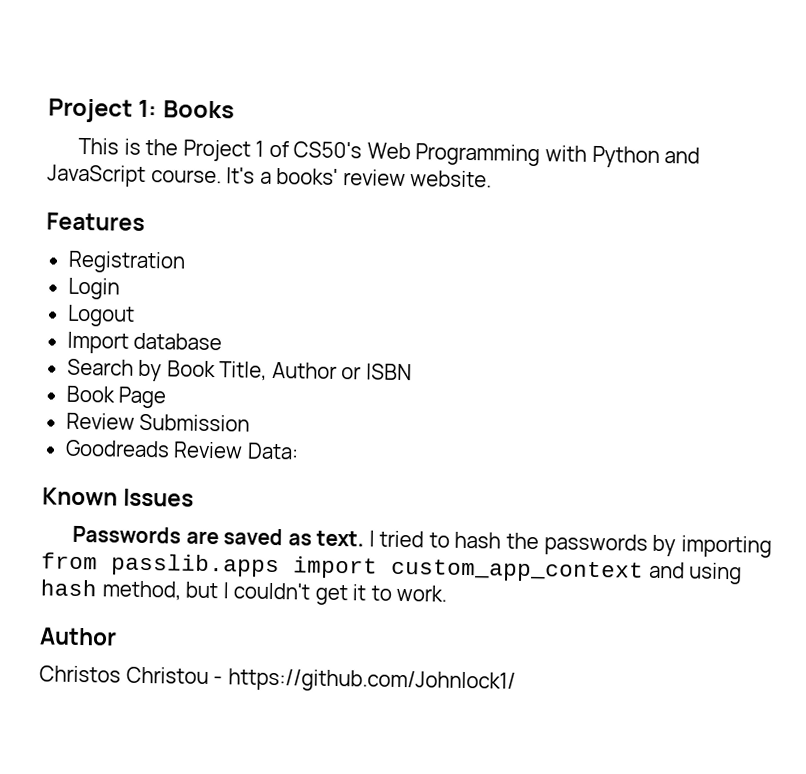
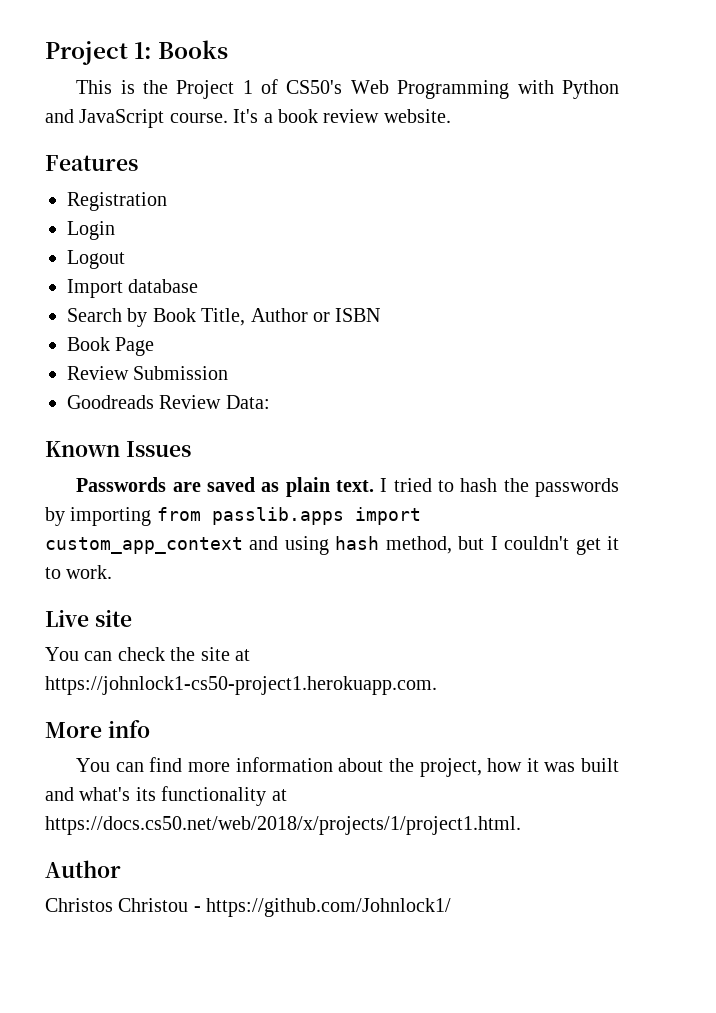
- It's a books' review website.
+ It's a book review website.
- Passwords are saved as text.
+ Passwords are saved as plain text.
+ Live site
+ You can check the site at https://johnlock1-cs50-project1.herokuapp.com.
+ More info
+ You can find more information about the project, how it was built and what's its functionality at https://docs.cs50.net/web/2018/x/projects/1/project1.html.

